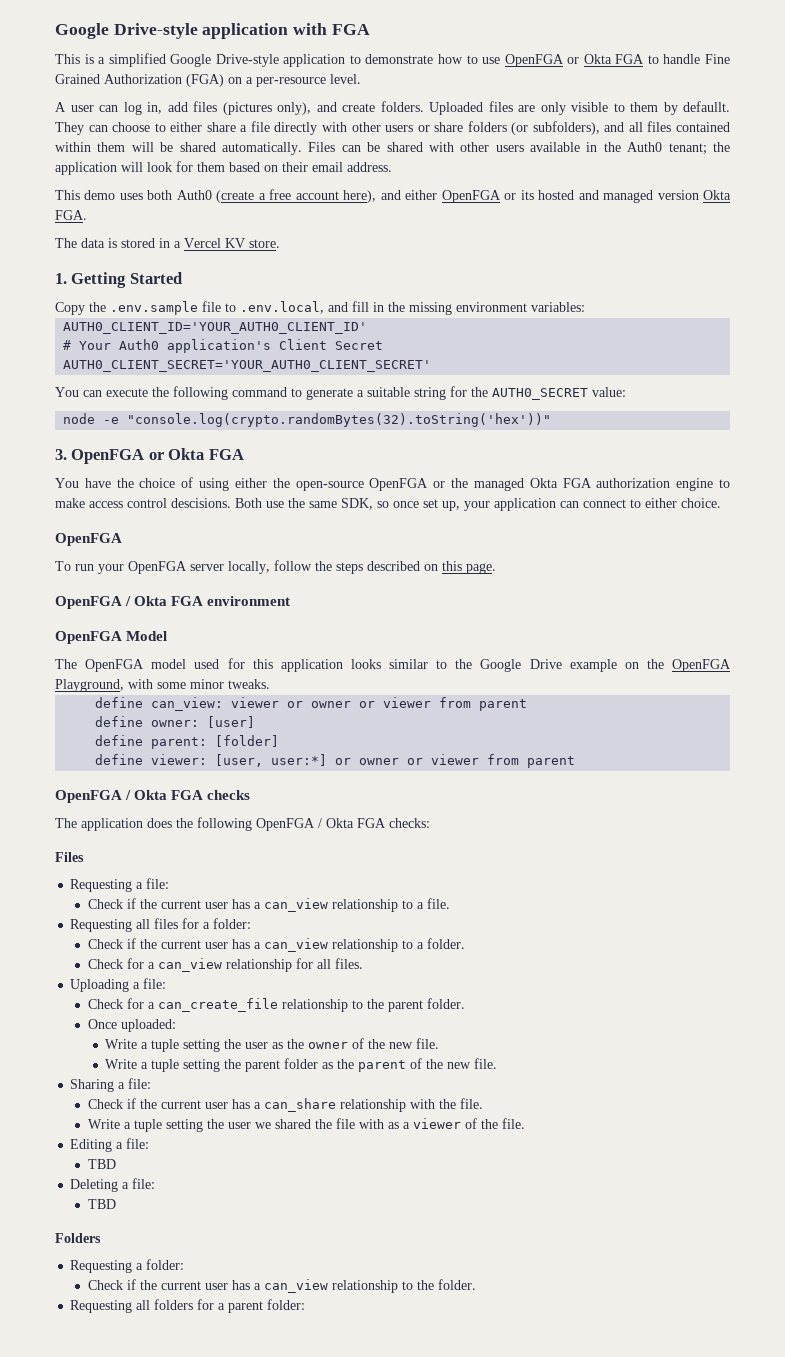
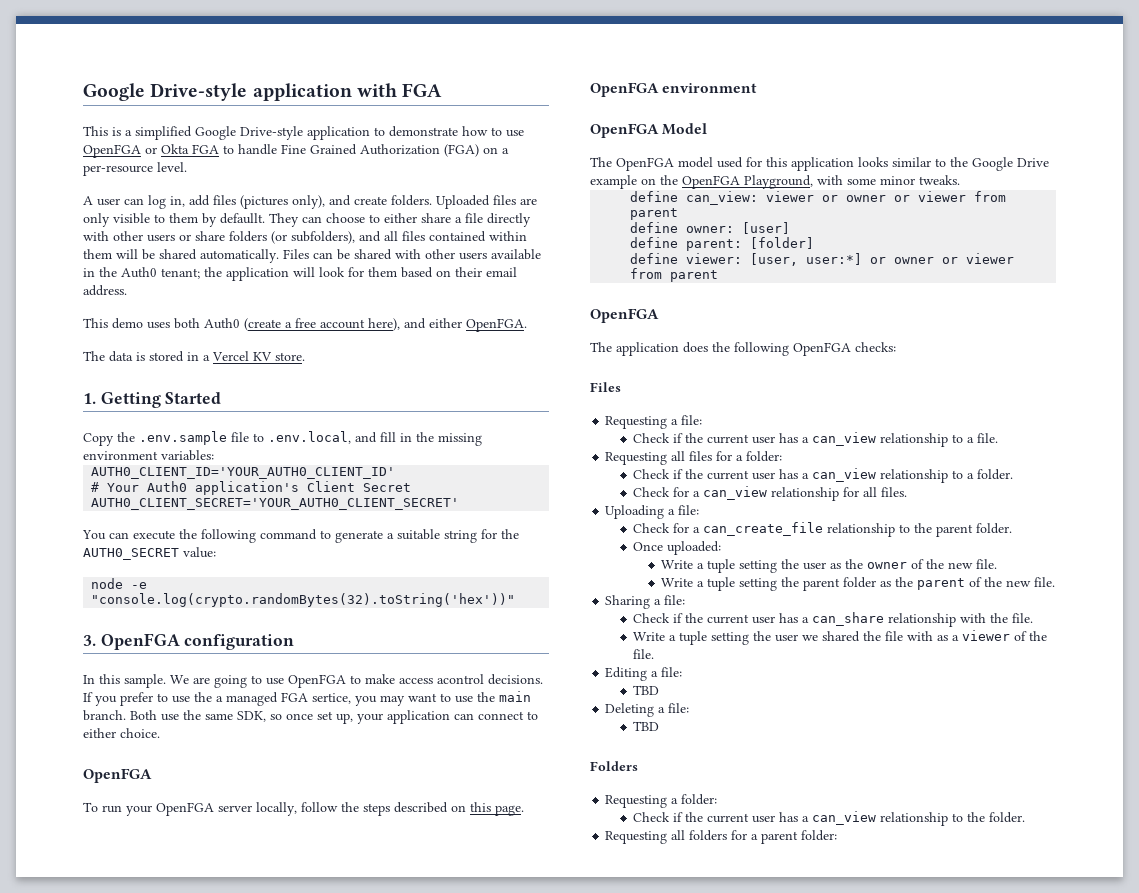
- This demo uses both Auth0 (create a free account here), and either OpenFGA or its hosted and managed version Okta FGA.
+ This demo uses both Auth0 (create a free account here), and either OpenFGA.
- 3. OpenFGA or Okta FGA
- You have the choice of using either the open-source OpenFGA or the managed Okta FGA authorization engine to make access control descisions.
+ 3. OpenFGA configuration
+ In this sample. We are going to use OpenFGA to make access acontrol decisions. If you prefer to use the a managed FGA sertice, you may want to use the main branch.
- OpenFGA / Okta FGA environment
+ OpenFGA environment
  define viewer: [user, user:*] or owner or viewer from parent
- OpenFGA / Okta FGA checks
+ OpenFGA
- The application does the following OpenFGA / Okta FGA checks:
+ The application does the following OpenFGA checks:

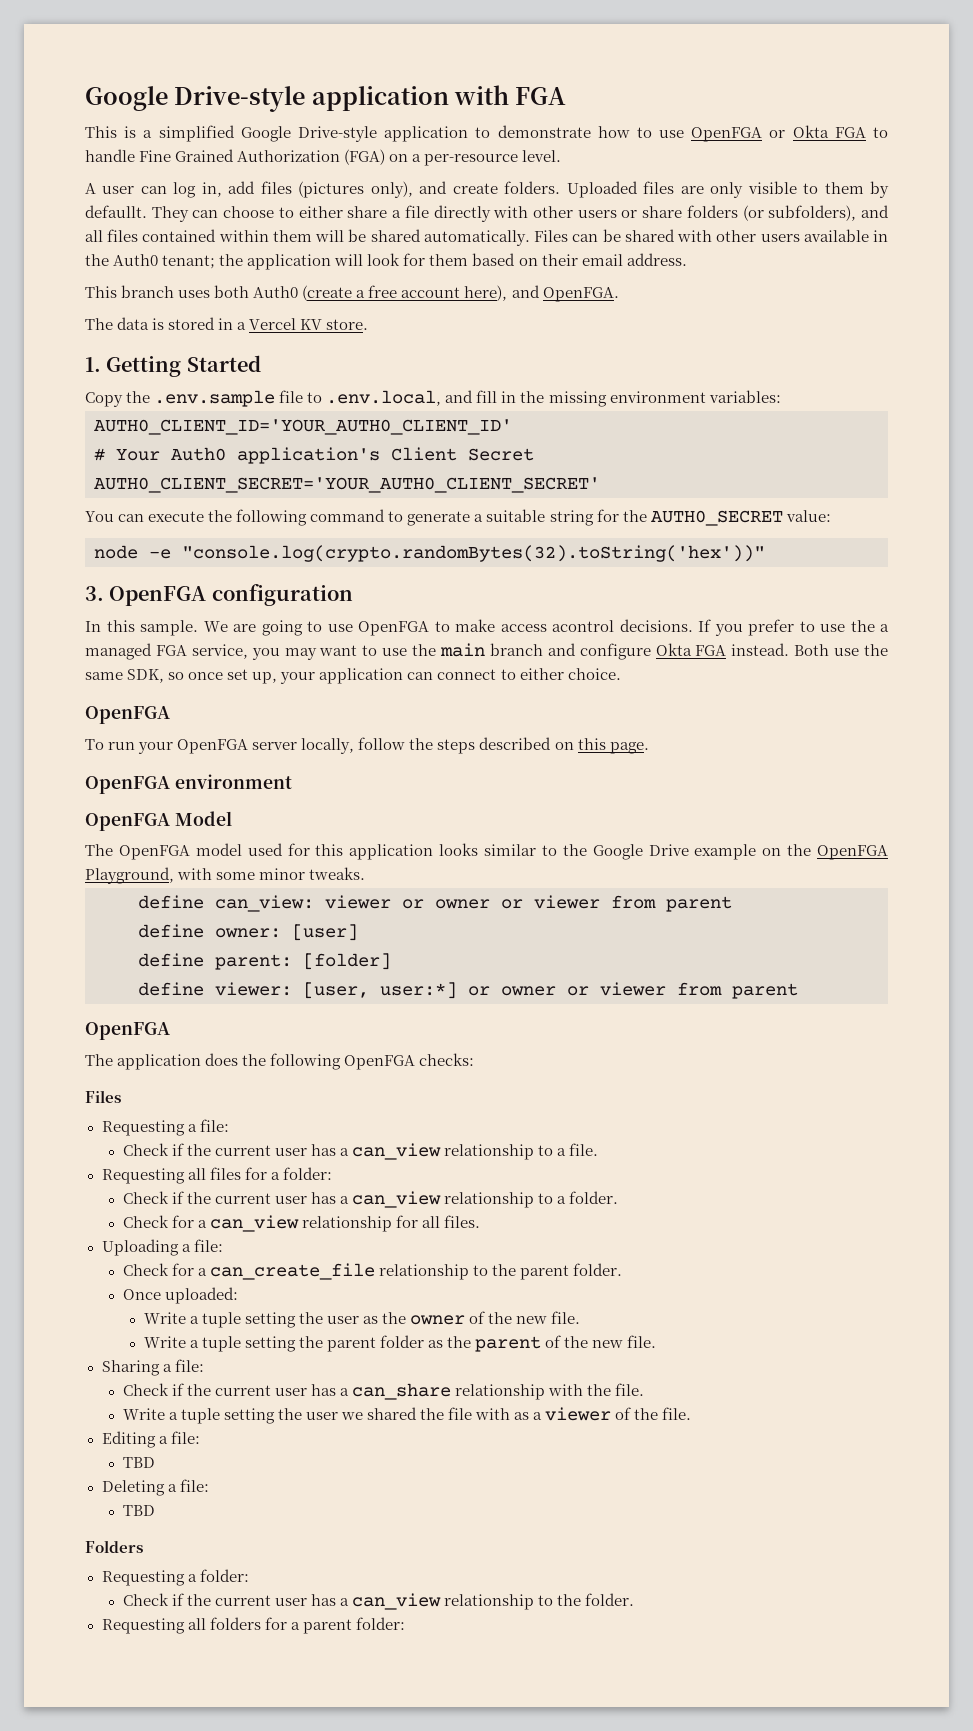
- This demo uses both Auth0 (create a free account here), and either OpenFGA.
+ This branch uses both Auth0 (create a free account here), and OpenFGA.
- If you prefer to use the a managed FGA sertice, you may want to use the main branch.
+ If you prefer to use the a managed FGA service, you may want to use the main branch and configure Okta FGA instead.

